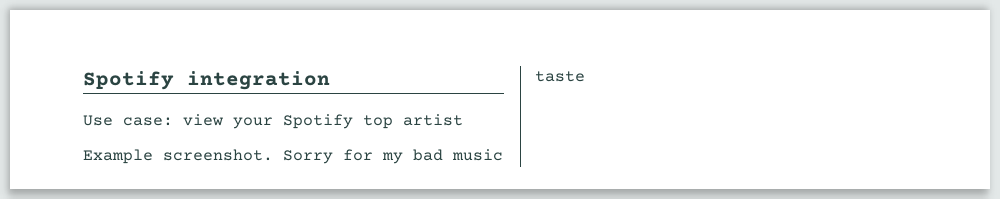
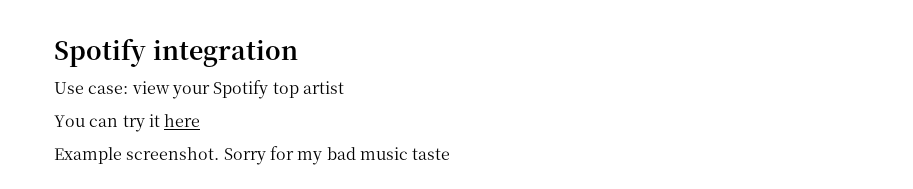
+ You can try it here

